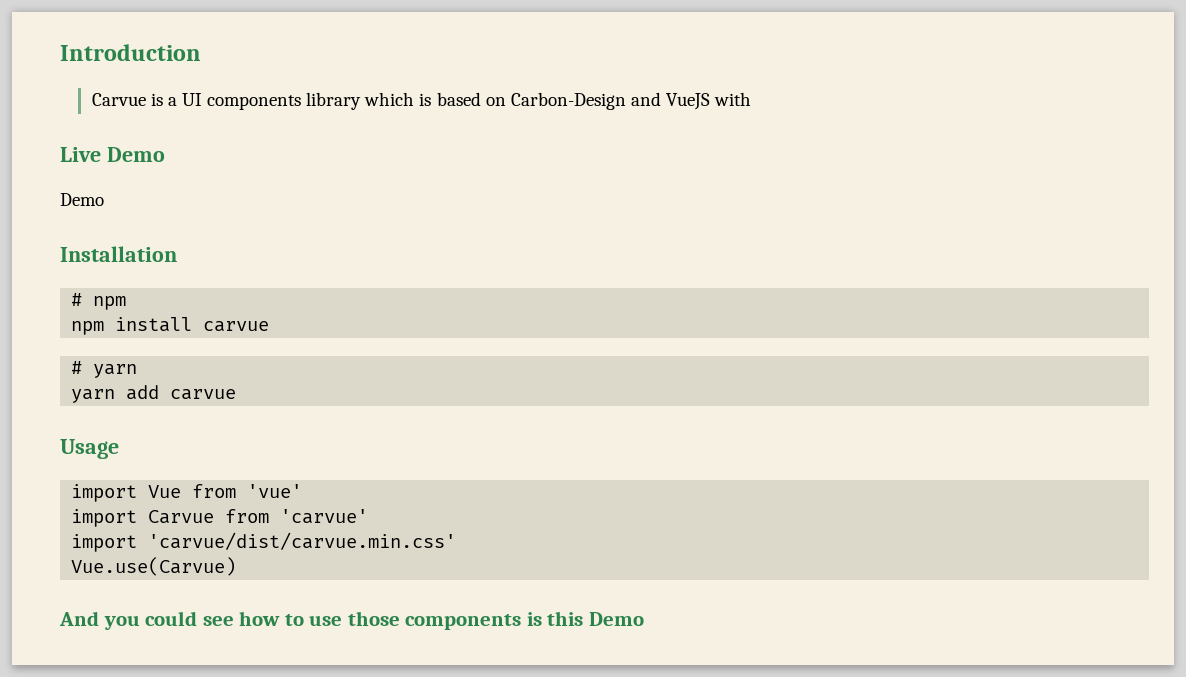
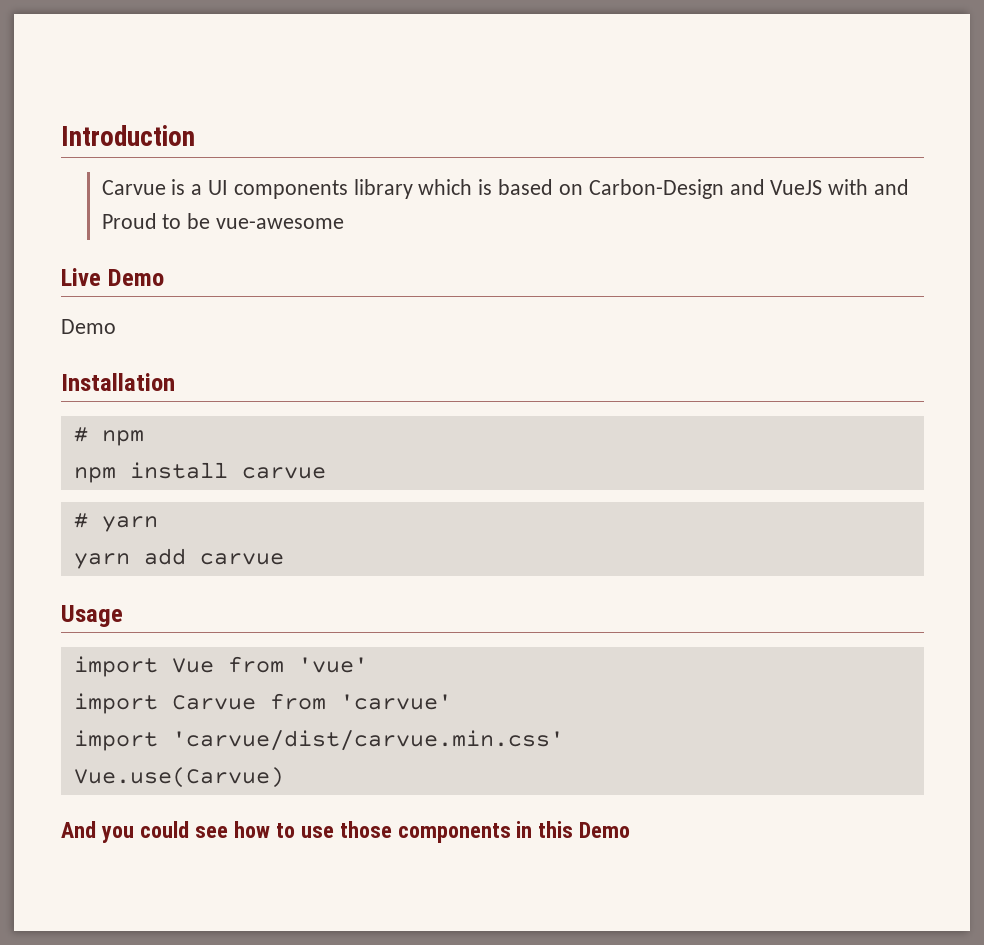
- Carvue is a UI components library which is based on Carbon-Design and VueJS with
+ Carvue is a UI components library which is based on Carbon-Design and VueJS with and Proud to be vue-awesome
- And you could see how to use those components is this Demo
+ And you could see how to use those components in this Demo

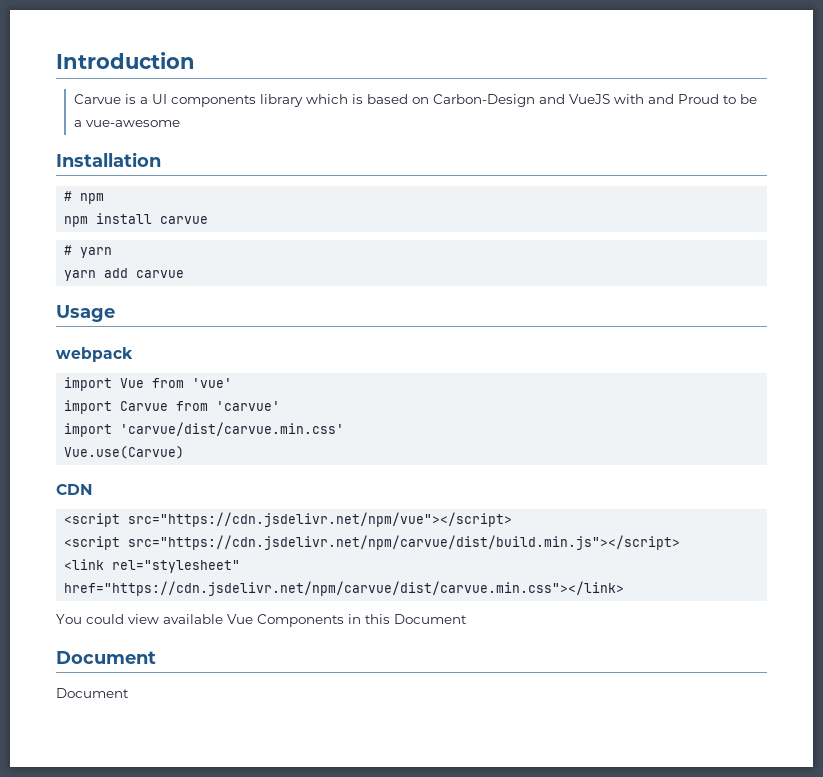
- Carvue is a UI components library which is based on Carbon-Design and VueJS with and Proud to be vue-awesome
+ Carvue is a UI components library which is based on Carbon-Design and VueJS with and Proud to be a vue-awesome
- Live Demo
- Demo
+ webpack
- And you could see how to use those components in this Demo
+ CDN
+ <script src="https://cdn.jsdelivr.net/npm/vue"></script>
+ <script src="https://cdn.jsdelivr.net/npm/carvue/dist/build.min.js"></script>
+ <link rel="stylesheet" href="https://cdn.jsdelivr.net/npm/carvue/dist/carvue.min.css"></link>
+ You could view available Vue Components in this Document
+ Document
+ Document

